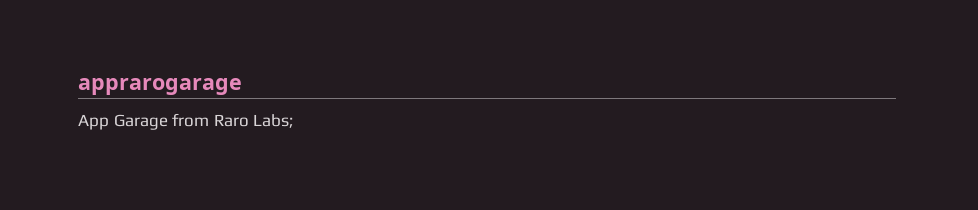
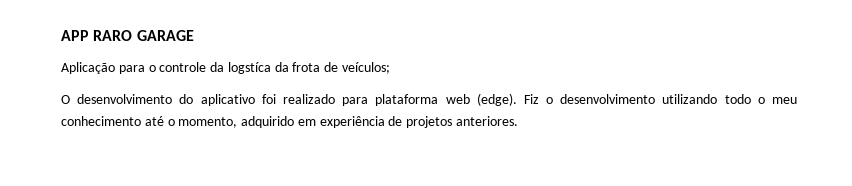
- apprarogarage
- App Garage from Raro Labs;
+ APP RARO GARAGE
+ Aplicação para o controle da logstíca da frota de veículos;
+ O desenvolvimento do aplicativo foi realizado para plataforma web (edge). Fiz o desenvolvimento utilizando todo o meu conhecimento até o momento, adquirido em experiência de projetos anteriores.

